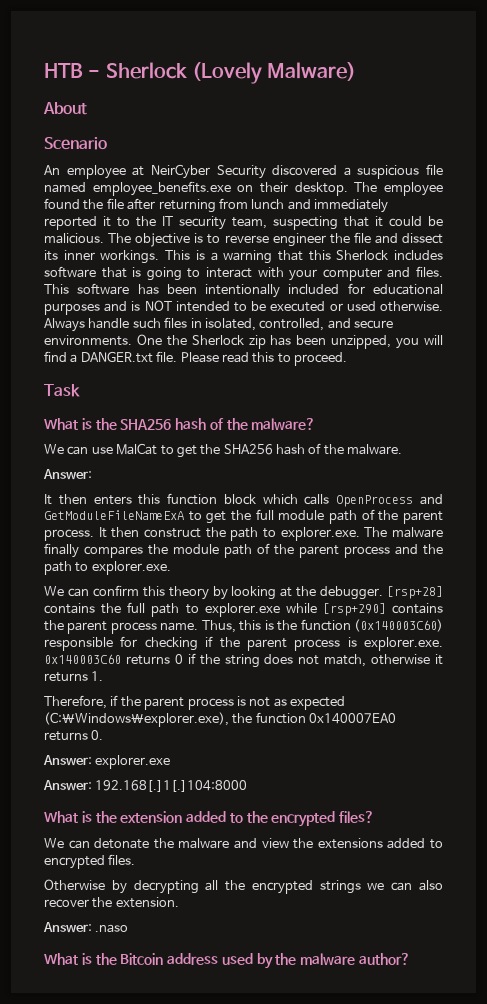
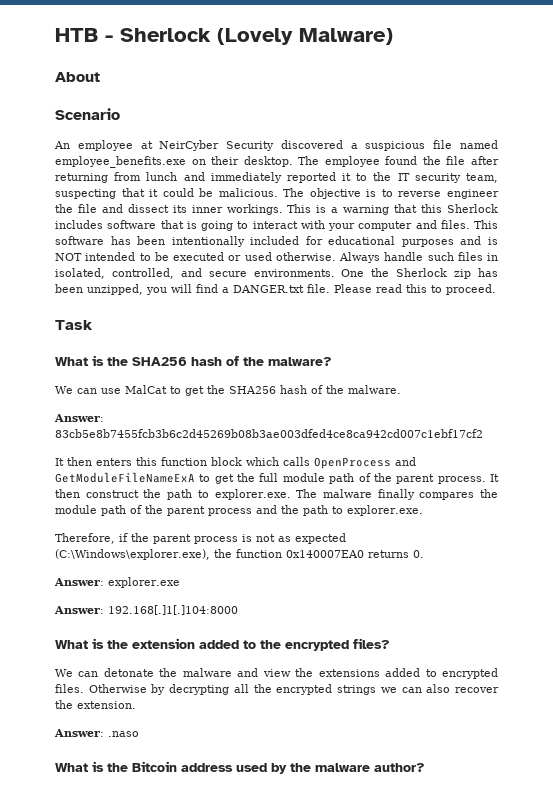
  We can use MalCat to get the SHA256 hash of the malware.
- Answer:
+ Answer: 83cb5e8b7455fcb3b6c2d45269b08b3ae003dfed4ce8ca942cd007c1ebf17cf2
- We can confirm this theory by looking at the debugger. [rsp+28] contains the full path to explorer.exe while [rsp+290] contains the parent process name. Thus, this is the function (0x140003C60) responsible for checking if the parent process is explorer.exe. 0x140003C60 returns 0 if the string does not match, otherwise it returns 1.
- We can detonate the malware and view the extensions added to encrypted files.
- Otherwise by decrypting all the encrypted strings we can also recover the extension.
+ We can detonate the malware and view the extensions added to encrypted files. Otherwise by decrypting all the encrypted strings we can also recover the extension.

